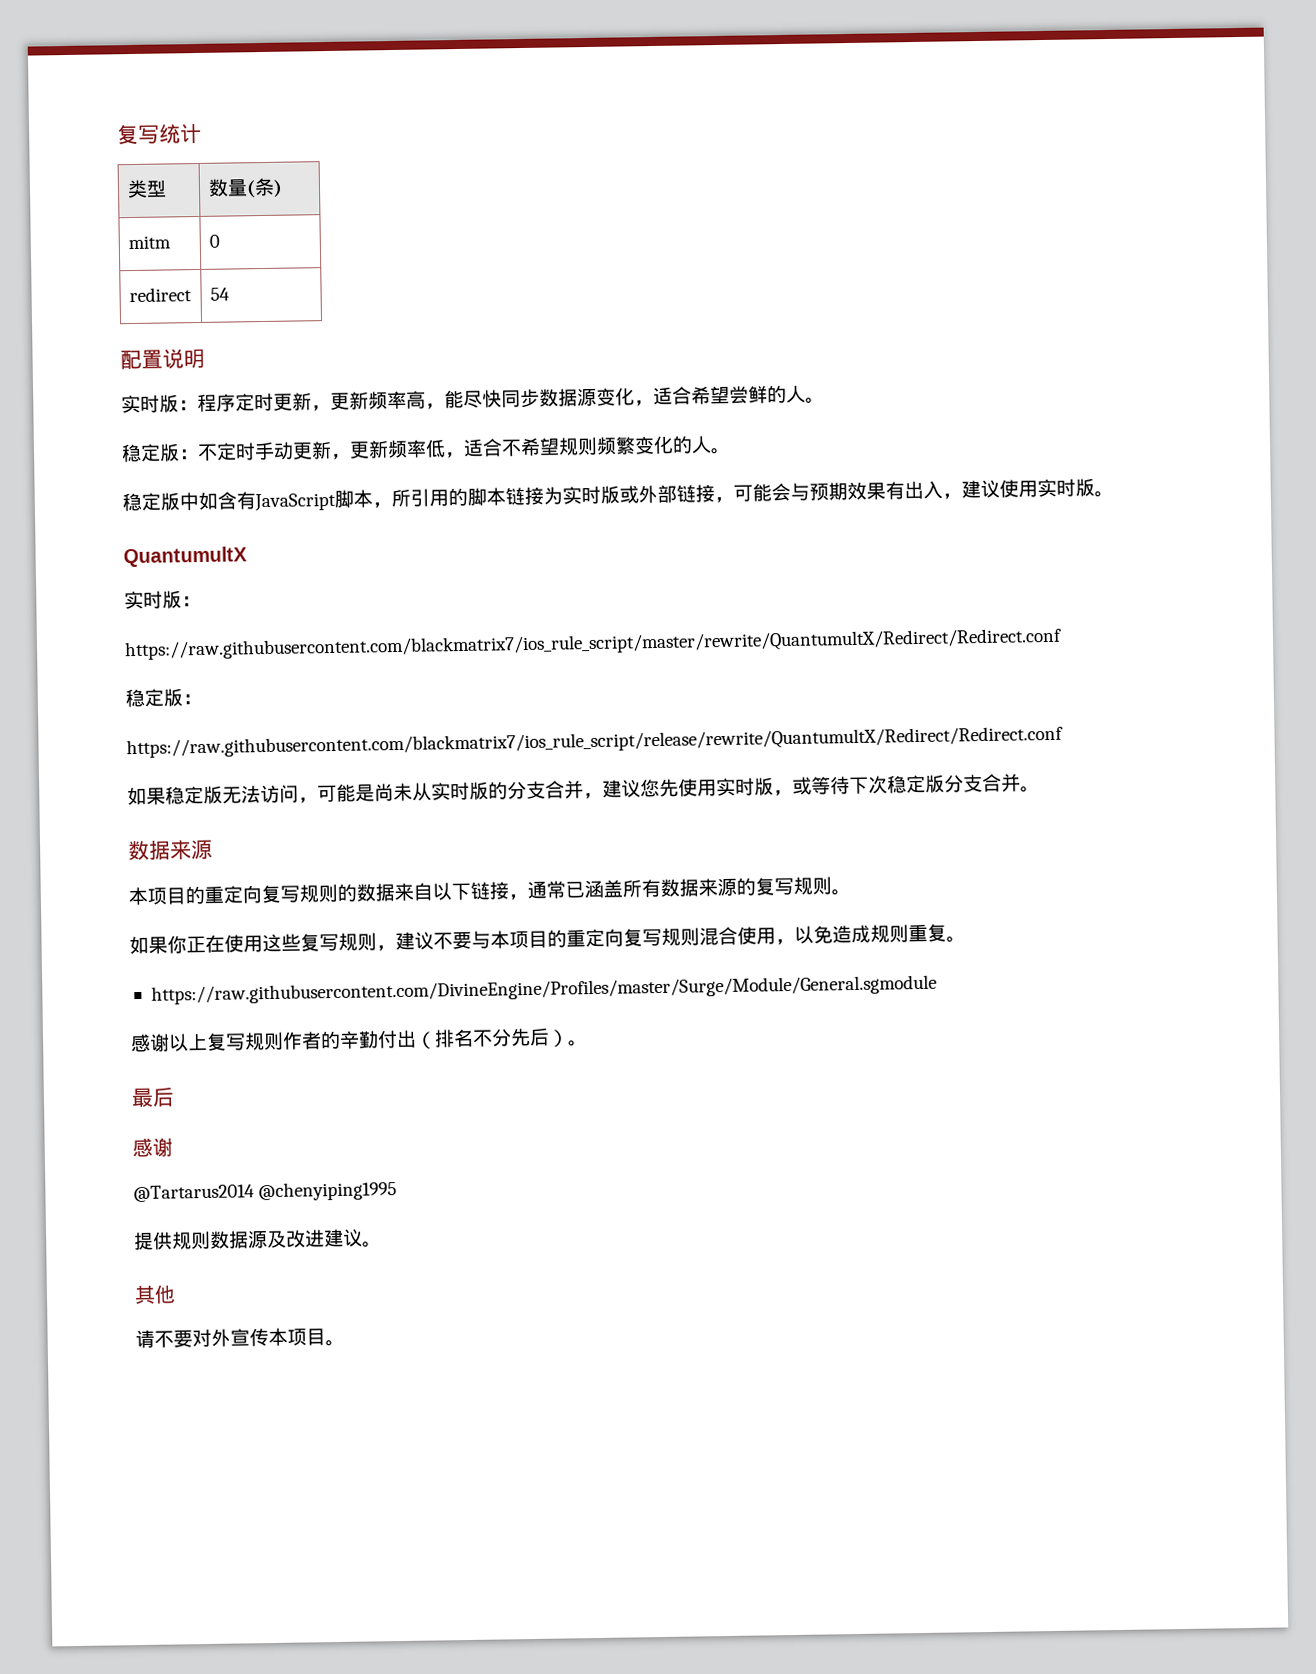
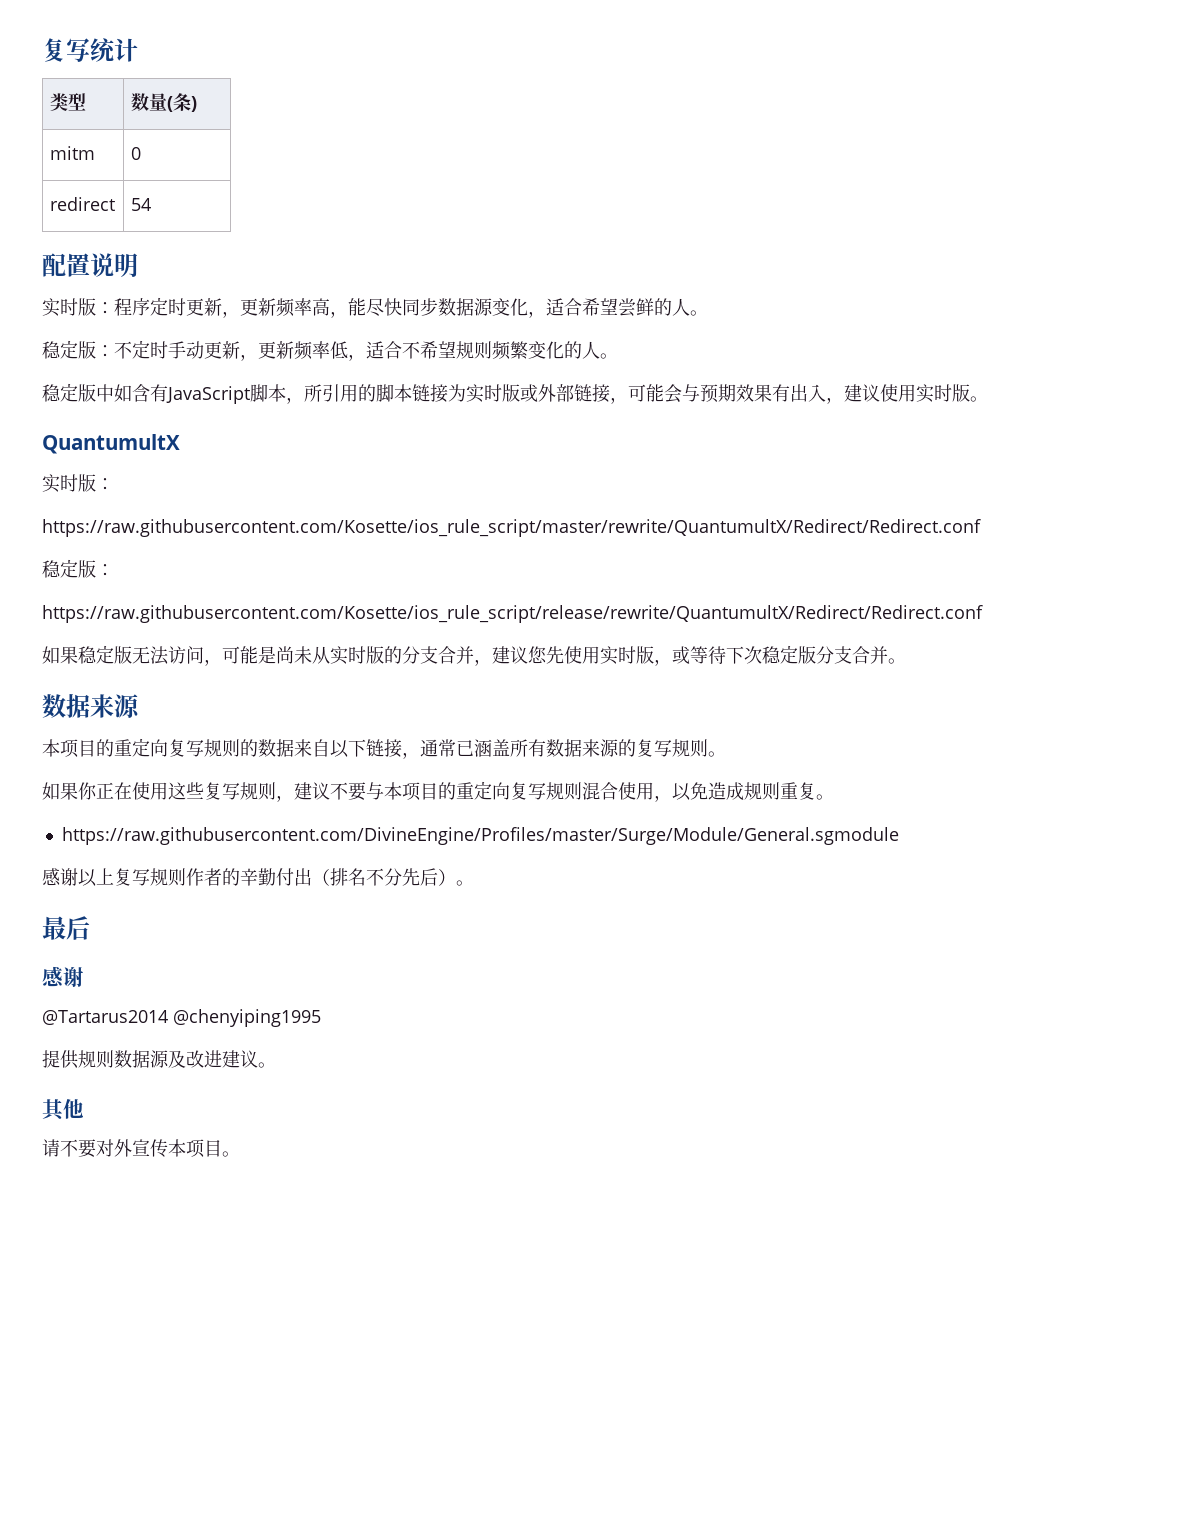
- https://raw.githubusercontent.com/blackmatrix7/ios_rule_script/master/rewrite/QuantumultX/Redirect/Redirect.conf
+ https://raw.githubusercontent.com/Kosette/ios_rule_script/master/rewrite/QuantumultX/Redirect/Redirect.conf
- https://raw.githubusercontent.com/blackmatrix7/ios_rule_script/release/rewrite/QuantumultX/Redirect/Redirect.conf
+ https://raw.githubusercontent.com/Kosette/ios_rule_script/release/rewrite/QuantumultX/Redirect/Redirect.conf

